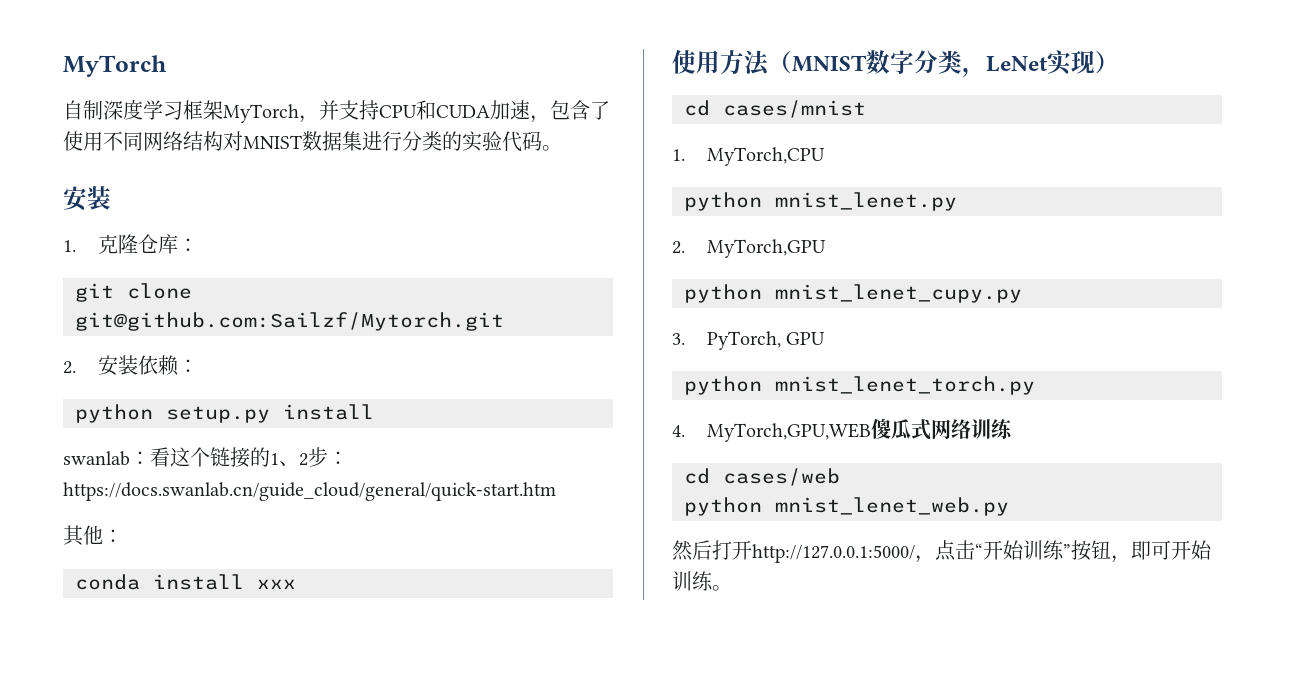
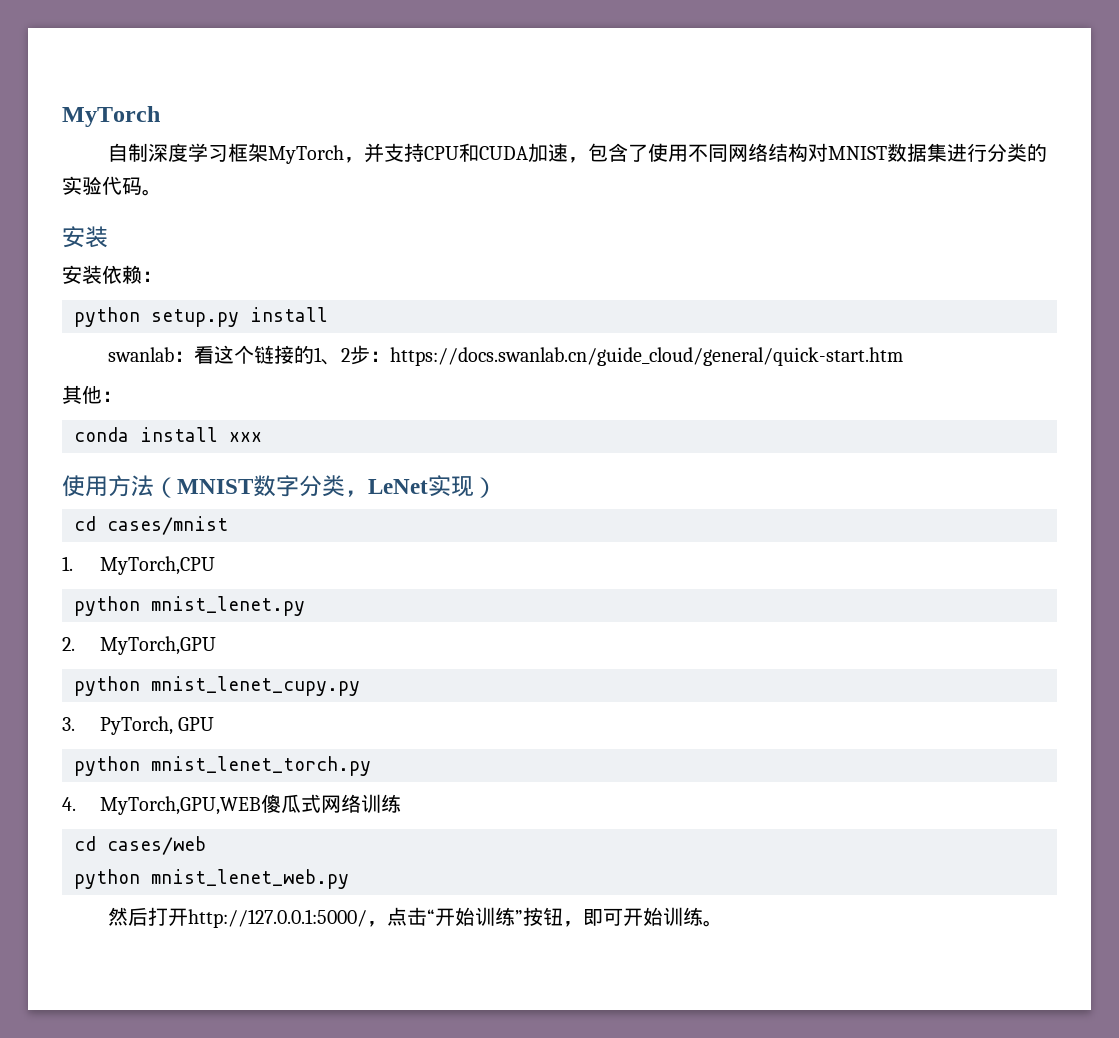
- 1.克隆仓库：
- git clone git@github.com:Sailzf/Mytorch.git
- 2.安装依赖：
+ 安装依赖：

